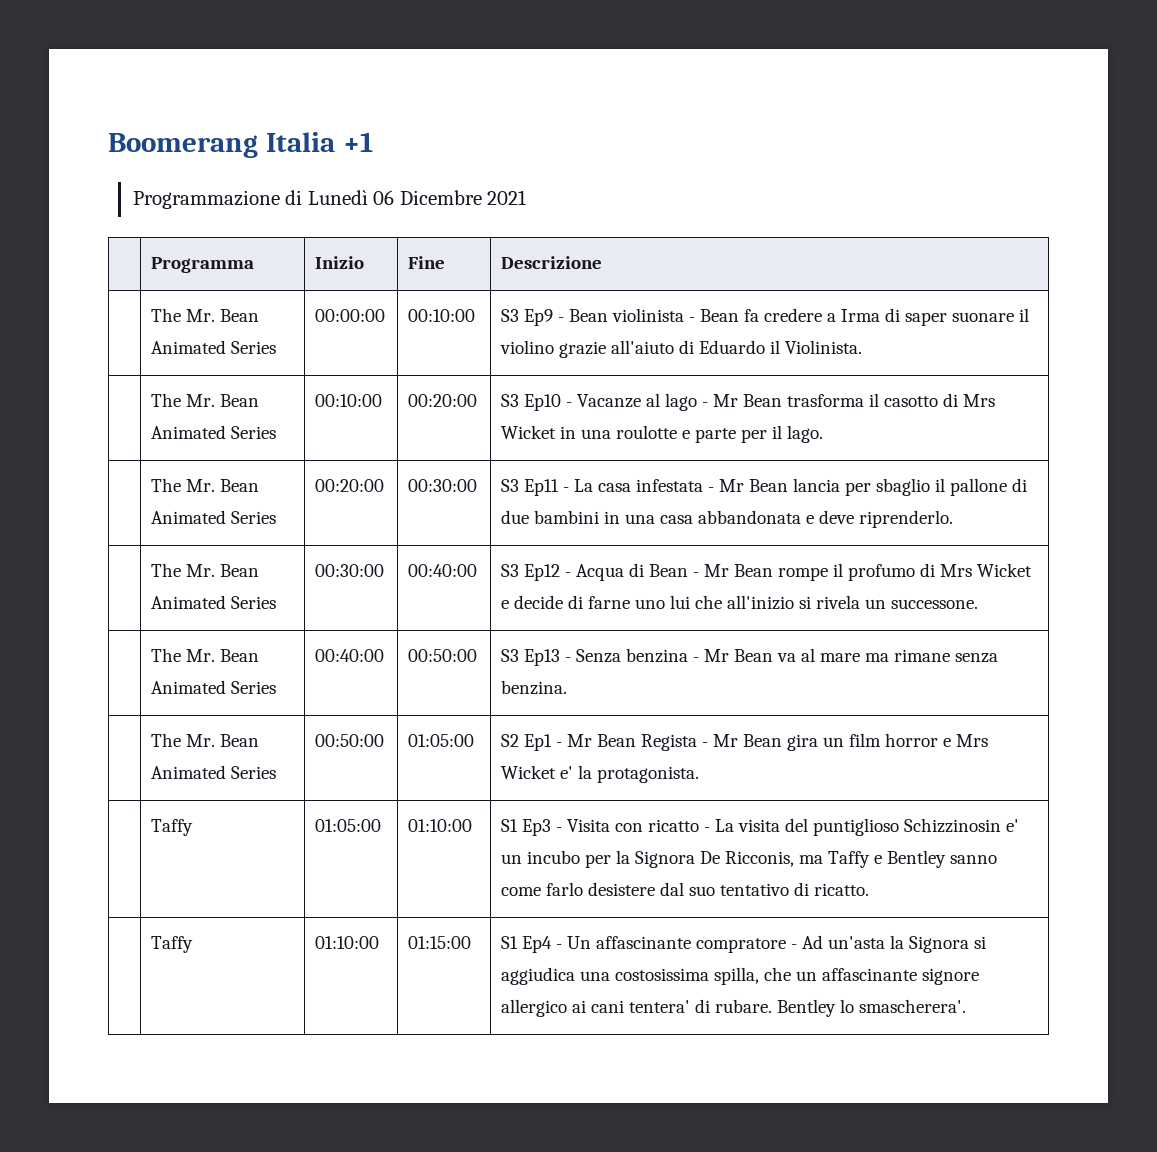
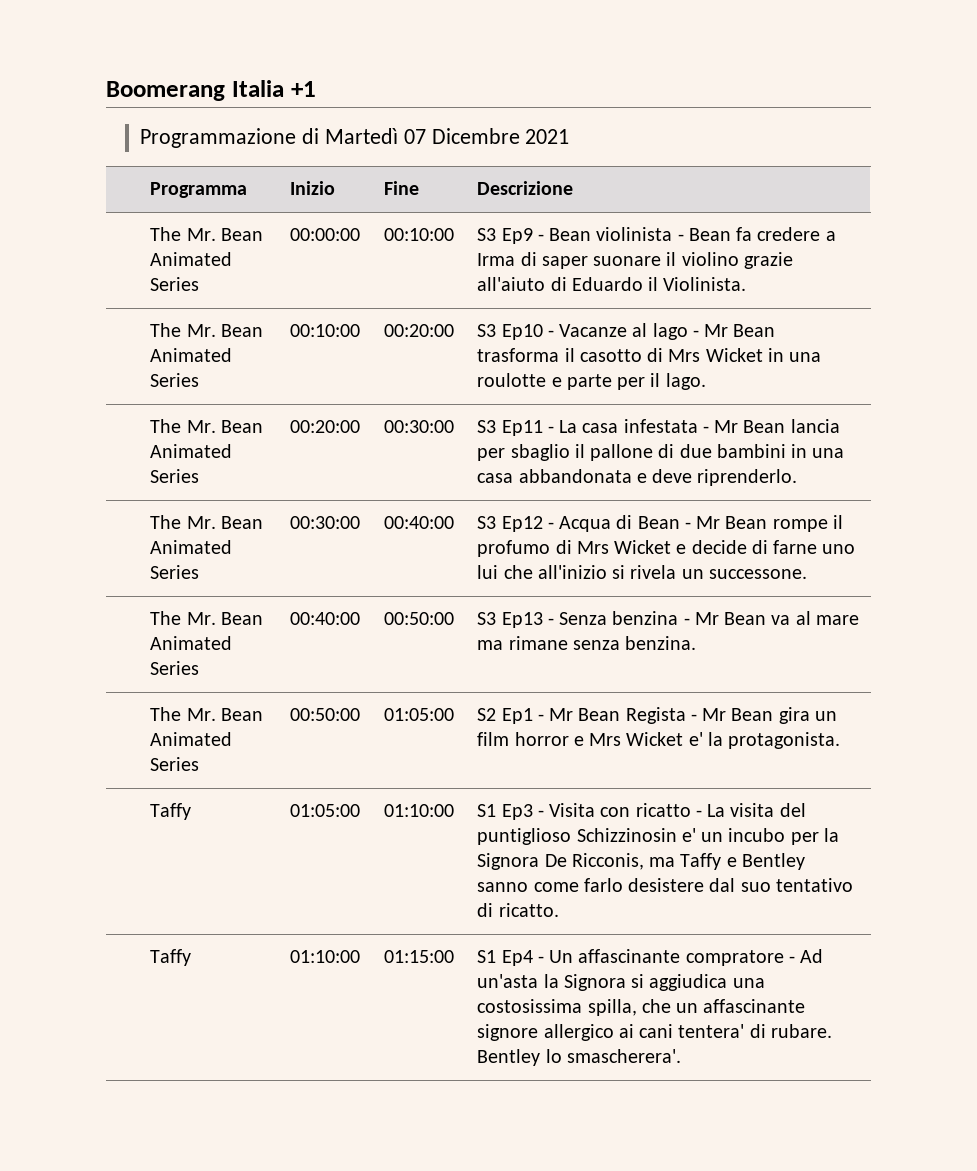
- Programmazione di Lunedì 06 Dicembre 2021
+ Programmazione di Martedì 07 Dicembre 2021

